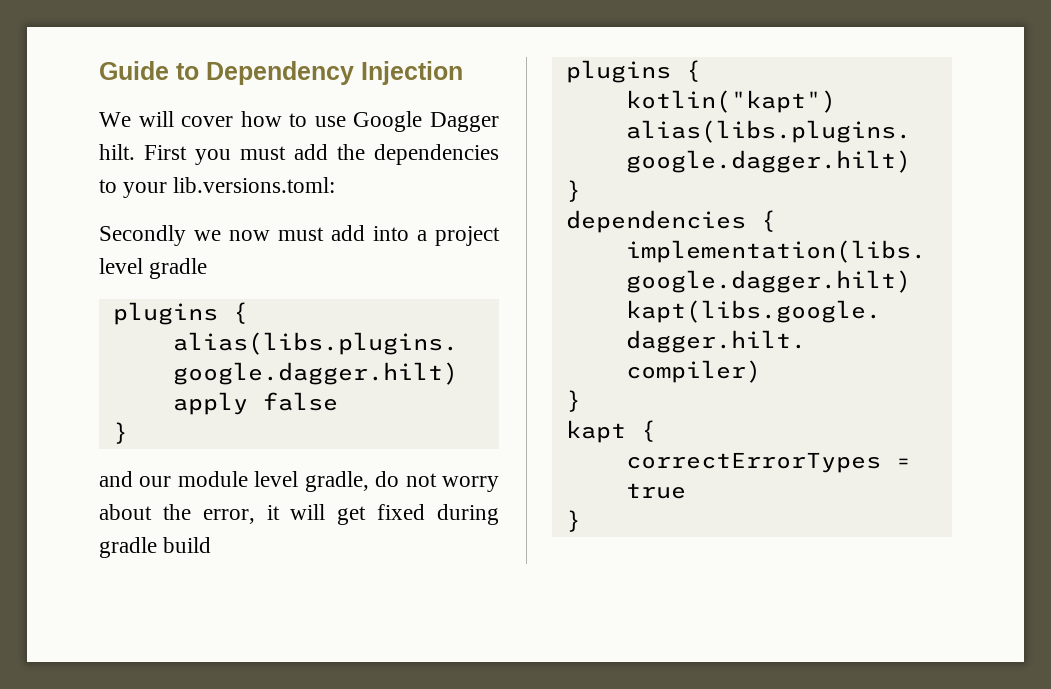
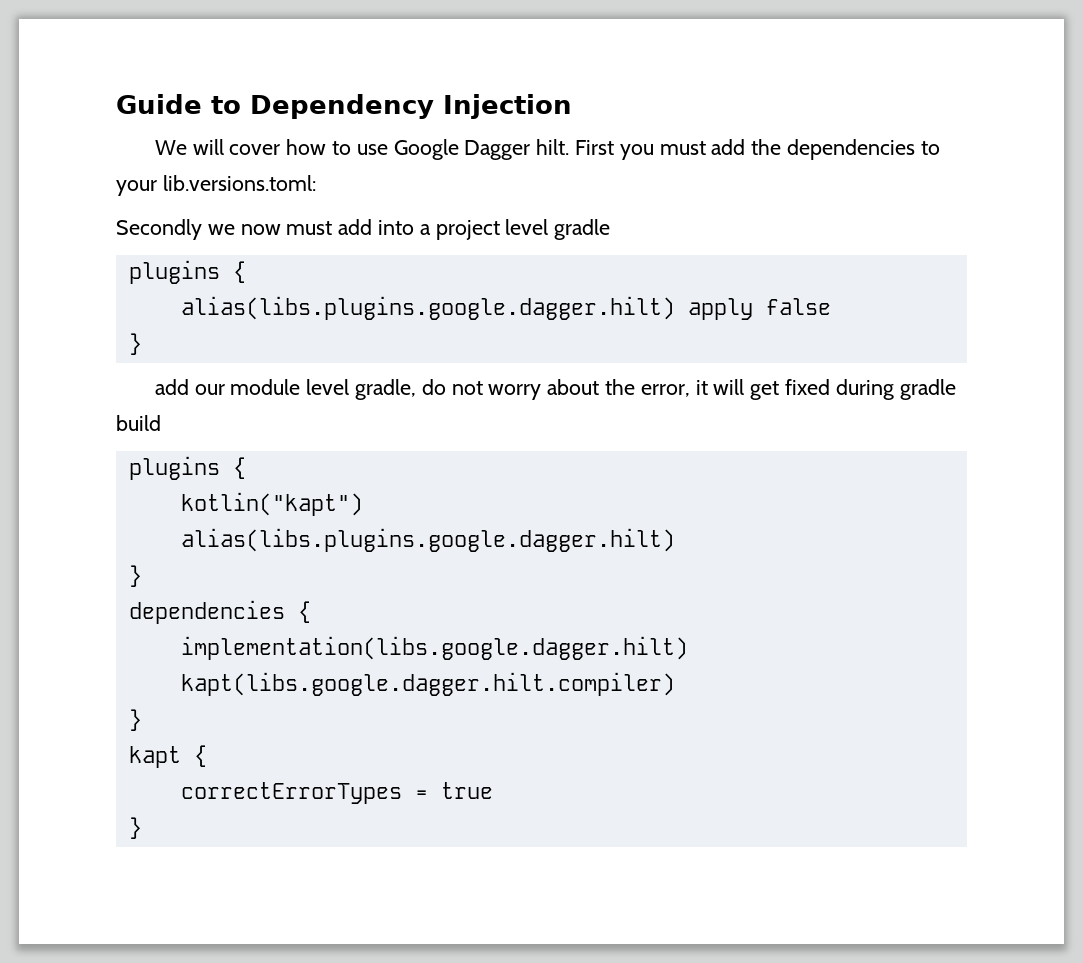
- and our module level gradle, do not worry about the error, it will get fixed during gradle build
+ add our module level gradle, do not worry about the error, it will get fixed during gradle build

